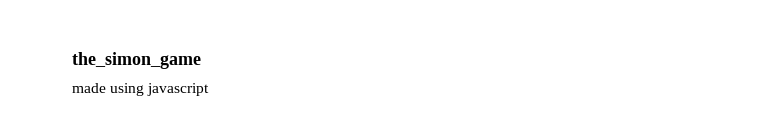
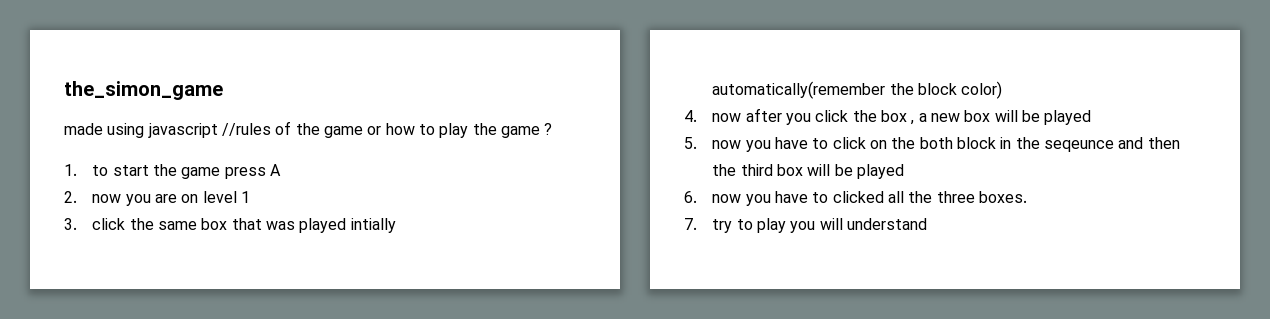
- made using javascript
+ made using javascript //rules of the game or how to play the game ?
+ 1. to start the game press A
+ 2. now you are on level 1
+ 3. click the same box that was played intially automatically(remember the block color)
+ 4. now after you click the box , a new box will be played
+ 5. now you have to click on the both block in the seqeunce and then the third box will be played
+ 6. now you have to clicked all the three boxes.
+ 7. try to play you will understand

